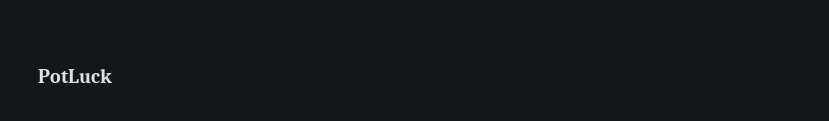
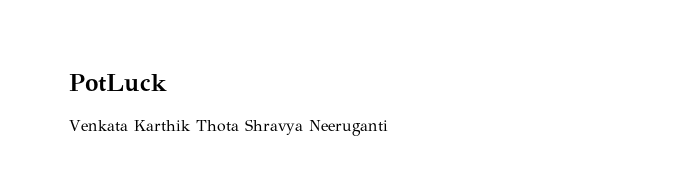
+ Venkata Karthik Thota Shravya Neeruganti

